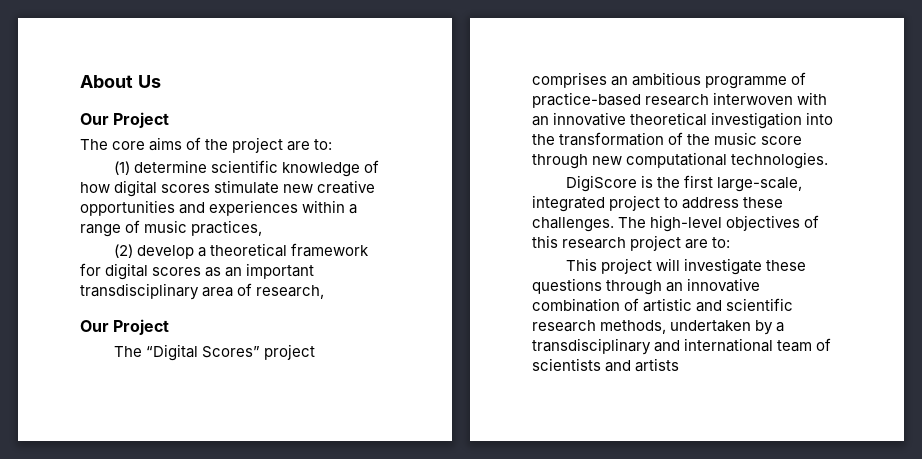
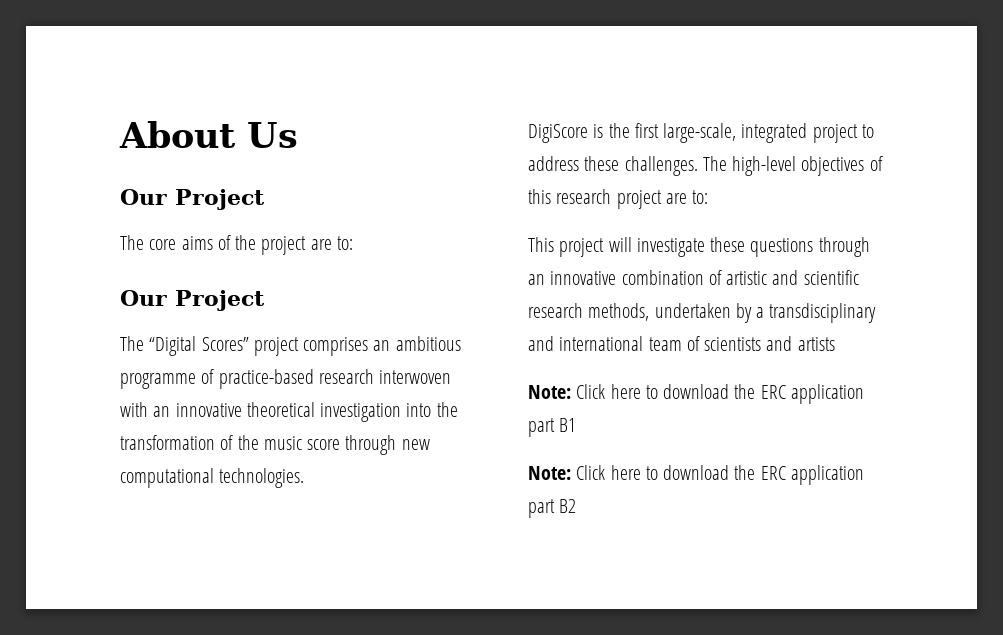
- (1) determine scientific knowledge of how digital scores stimulate new creative opportunities and experiences within a range of music practices,
- (2) develop a theoretical framework for digital scores as an important transdisciplinary area of research,
+ Note: Click here to download the ERC application part B1
+ Note: Click here to download the ERC application part B2

